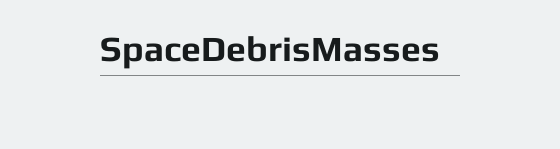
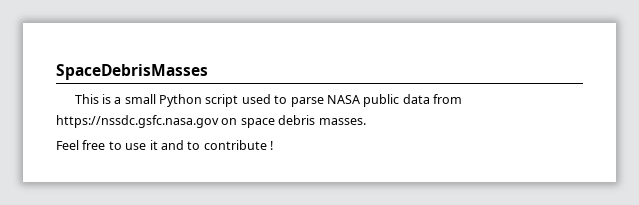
+ This is a small Python script used to parse NASA public data from https://nssdc.gsfc.nasa.gov on space debris masses.
+ Feel free to use it and to contribute !

